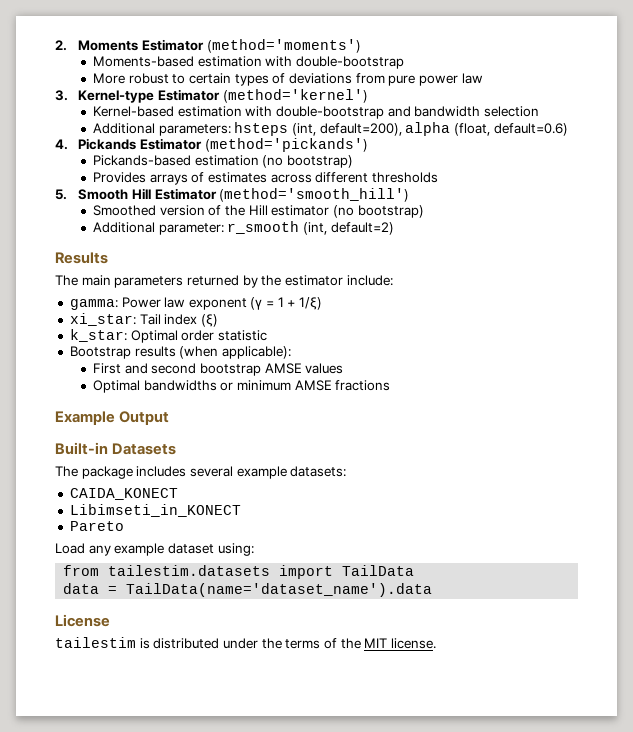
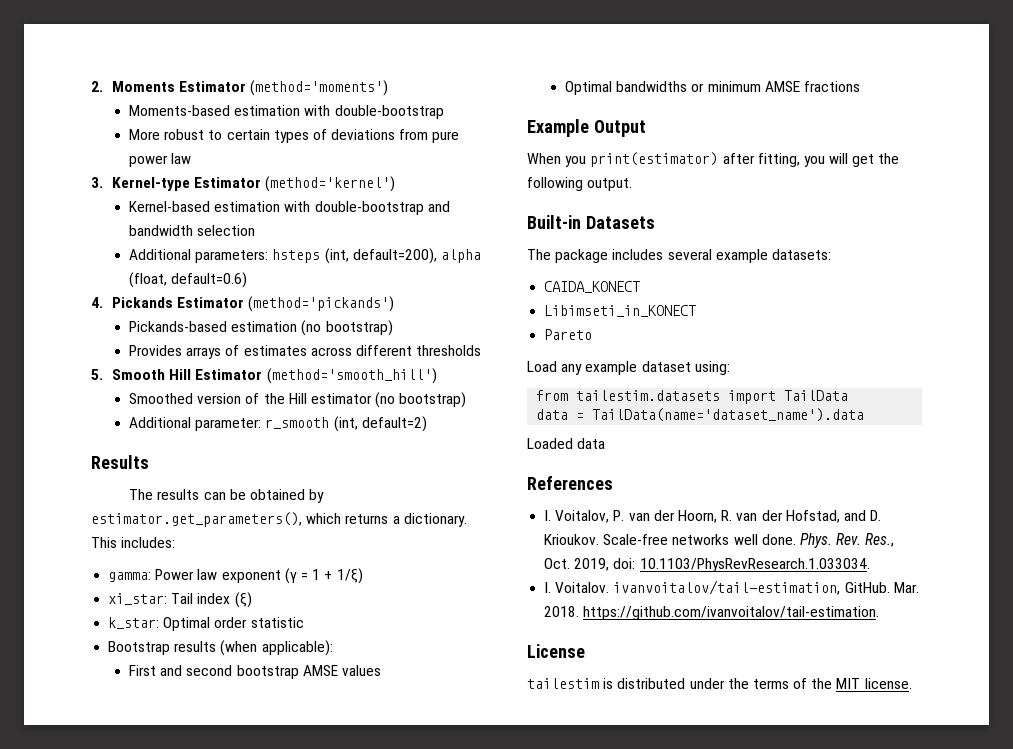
- The main parameters returned by the estimator include:
+ The results can be obtained by estimator.get_parameters(), which returns a dictionary. This includes:
+ When you print(estimator) after fitting, you will get the following output.
+ Loaded data
+ References
+ I. Voitalov, P. van der Hoorn, R. van der Hofstad, and D. Krioukov. Scale-free networks well done. Phys. Rev. Res., Oct. 2019, doi: 10.1103/PhysRevResearch.1.033034.
+ I. Voitalov. ivanvoitalov/tail-estimation, GitHub. Mar. 2018. https://github.com/ivanvoitalov/tail-estimation.

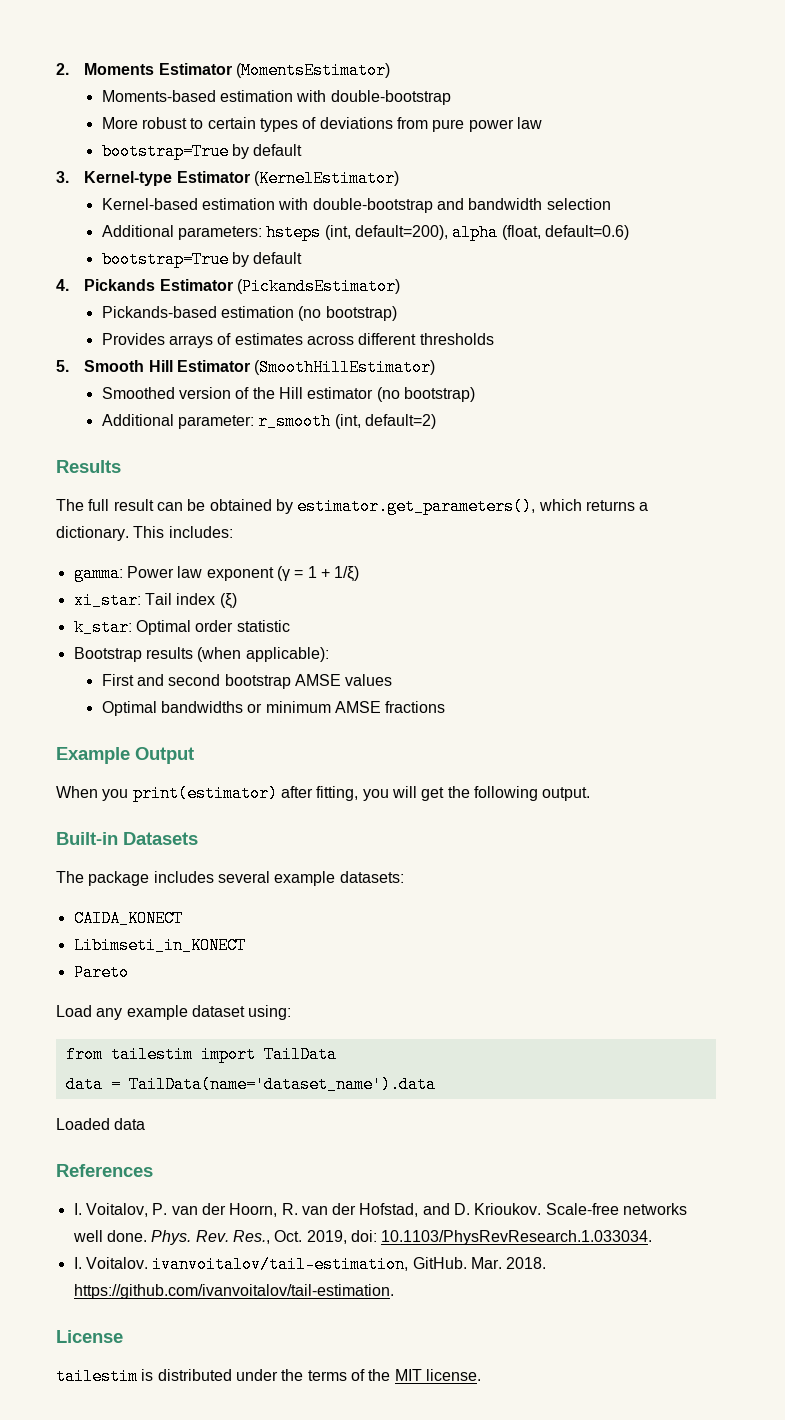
- 2. Moments Estimator (method='moments')
+ 2. Moments Estimator (MomentsEstimator)
  More robust to certain types of deviations from pure power law
+ bootstrap=True by default
- 3. Kernel-type Estimator (method='kernel')
+ 3. Kernel-type Estimator (KernelEstimator)
  Additional parameters: hsteps (int, default=200), alpha (float, default=0.6)
+ bootstrap=True by default
- 4. Pickands Estimator (method='pickands')
+ 4. Pickands Estimator (PickandsEstimator)
- 5. Smooth Hill Estimator (method='smooth_hill')
+ 5. Smooth Hill Estimator (SmoothHillEstimator)
- The results can be obtained by estimator.get_parameters(), which returns a dictionary.
+ The full result can be obtained by estimator.get_parameters(), which returns a dictionary.
- from tailestim.datasets import TailData
+ from tailestim import TailData

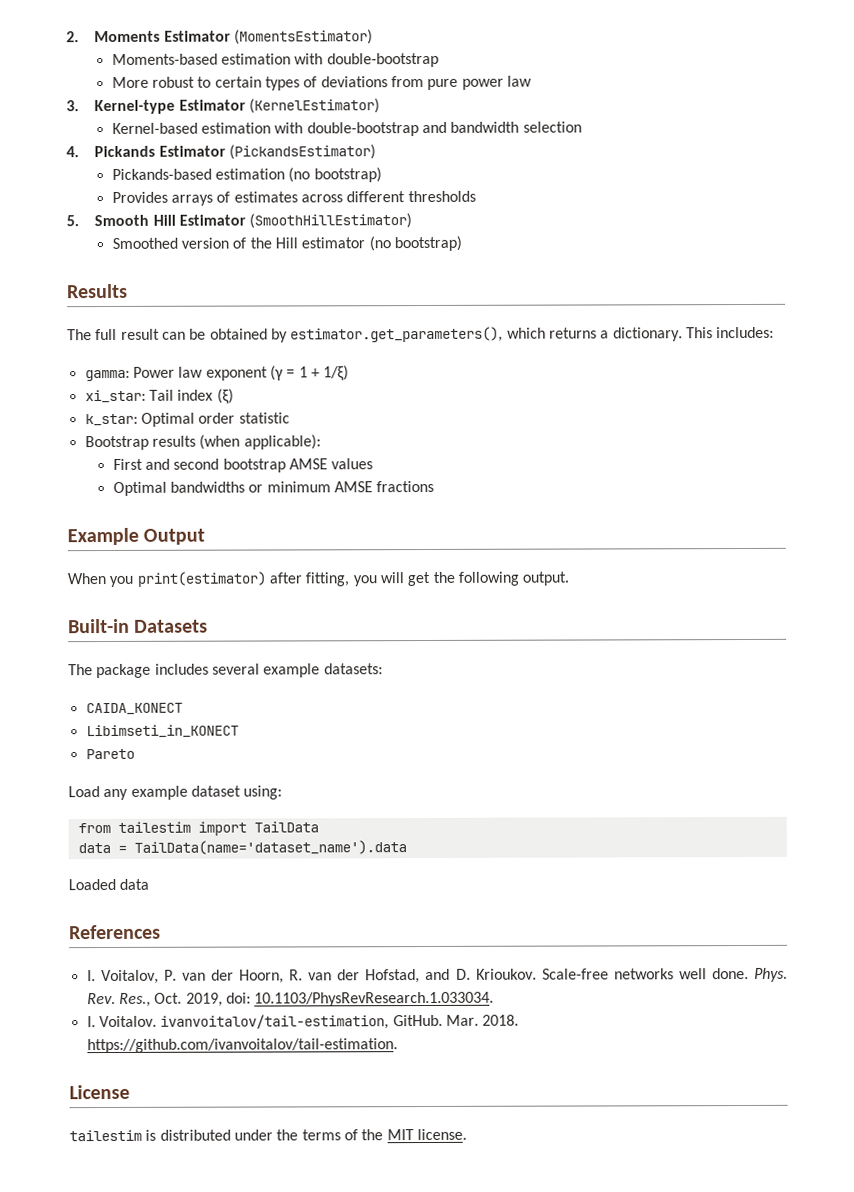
  More robust to certain types of deviations from pure power law
- bootstrap=True by default
- Additional parameters: hsteps (int, default=200), alpha (float, default=0.6)
- bootstrap=True by default
- Additional parameter: r_smooth (int, default=2)

